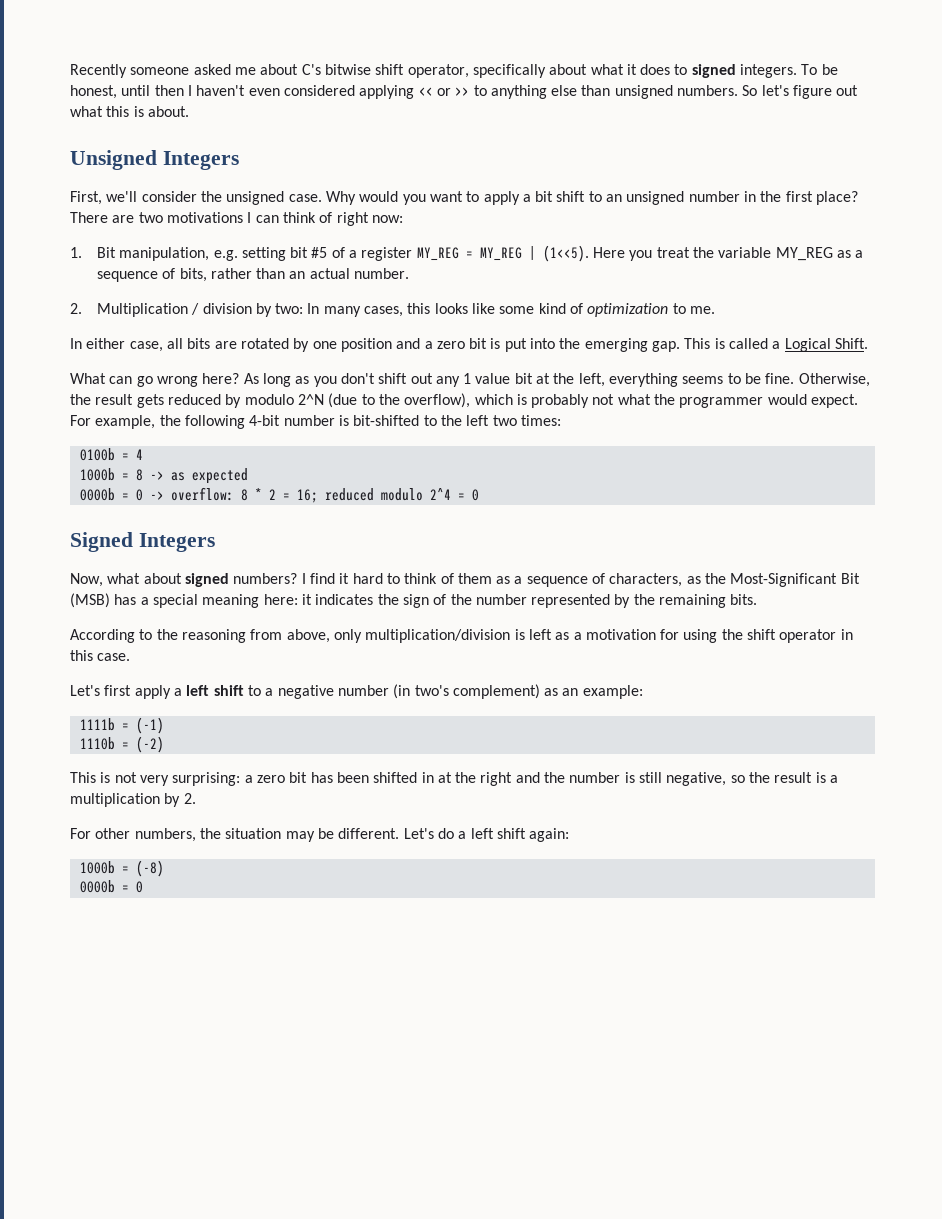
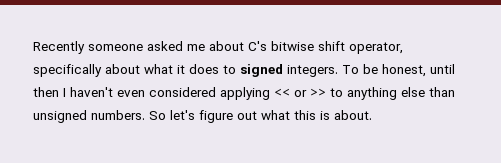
- Unsigned Integers
- First, we'll consider the unsigned case. Why would you want to apply a bit shift to an unsigned number in the first place? There are two motivations I can think of right now:
- 1. Bit manipulation, e.g. setting bit #5 of a register MY_REG = MY_REG | (1<<5). Here you treat the variable MY_REG as a sequence of bits, rather than an actual number.
- 2. Multiplication / division by two: In many cases, this looks like some kind of optimization to me.
- In either case, all bits are rotated by one position and a zero bit is put into the emerging gap. This is called a Logical Shift.
- What can go wrong here? As long as you don't shift out any 1 value bit at the left, everything seems to be fine. Otherwise, the result gets reduced by modulo 2^N (due to the overflow), which is probably not what the programmer would expect. For example, the following 4-bit number is bit-shifted to the left two times:
- 0100b = 4
- 1000b = 8 -> as expected
- 0000b = 0 -> overflow: 8 * 2 = 16; reduced modulo 2^4 = 0
- Signed Integers
- Now, what about signed numbers? I find it hard to think of them as a sequence of characters, as the Most-Significant Bit (MSB) has a special meaning here: it indicates the sign of the number represented by the remaining bits.
- According to the reasoning from above, only multiplication/division is left as a motivation for using the shift operator in this case.
- Let's first apply a left shift to a negative number (in two's complement) as an example:
- 1111b = (-1)
- 1110b = (-2)
- This is not very surprising: a zero bit has been shifted in at the right and the number is still negative, so the result is a multiplication by 2.
- For other numbers, the situation may be different. Let's do a left shift again:
- 1000b = (-8)
- 0000b = 0

